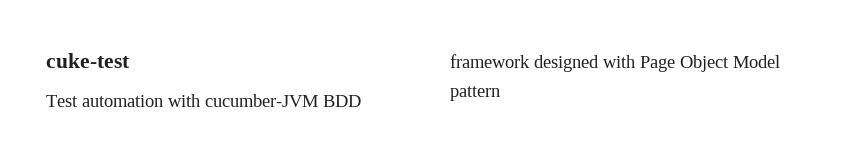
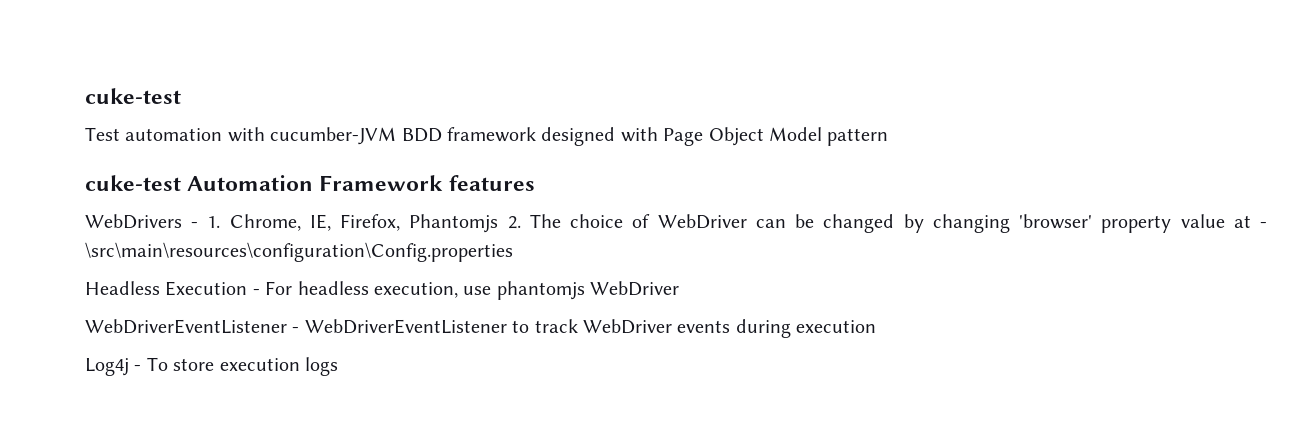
+ cuke-test Automation Framework features
+ WebDrivers - 1. Chrome, IE, Firefox, Phantomjs 2. The choice of WebDriver can be changed by changing 'browser' property value at - \src\main\resources\configuration\Config.properties
+ Headless Execution - For headless execution, use phantomjs WebDriver
+ WebDriverEventListener - WebDriverEventListener to track WebDriver events during execution
+ Log4j - To store execution logs

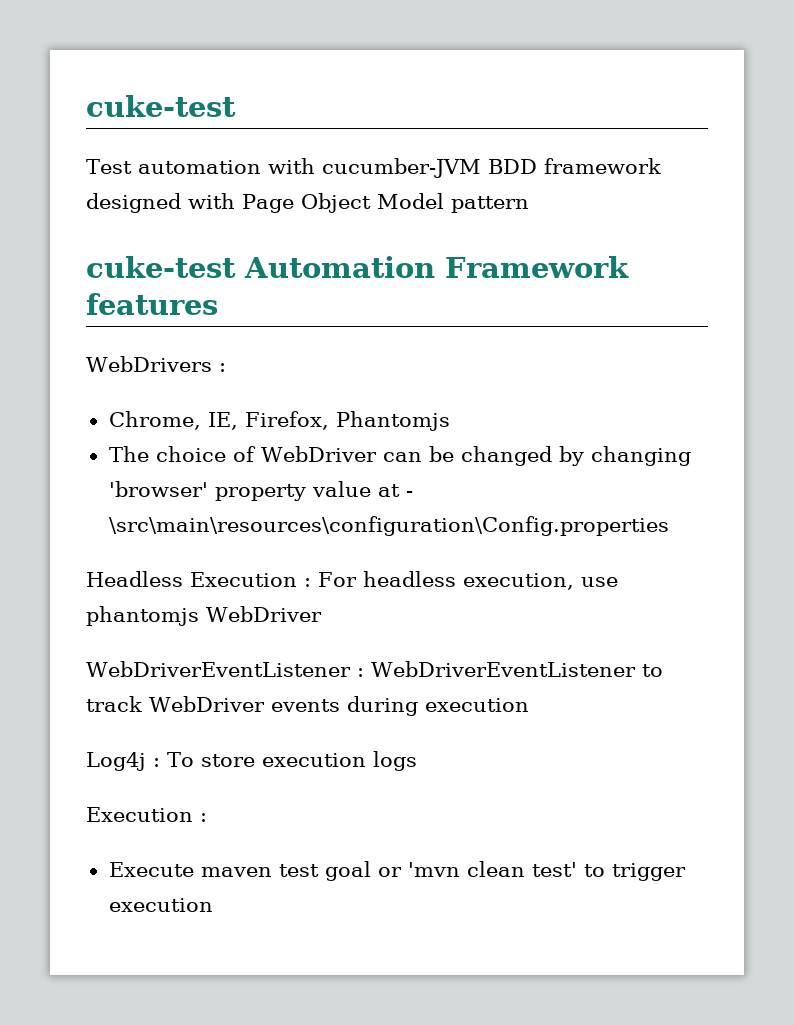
- WebDrivers - 1. Chrome, IE, Firefox, Phantomjs 2. The choice of WebDriver can be changed by changing 'browser' property value at - \src\main\resources\configuration\Config.properties
+ WebDrivers :
+ Chrome, IE, Firefox, Phantomjs
+ The choice of WebDriver can be changed by changing 'browser' property value at - \src\main\resources\configuration\Config.properties
- Headless Execution - For headless execution, use phantomjs WebDriver
+ Headless Execution : For headless execution, use phantomjs WebDriver
- WebDriverEventListener - WebDriverEventListener to track WebDriver events during execution
+ WebDriverEventListener : WebDriverEventListener to track WebDriver events during execution
- Log4j - To store execution logs
+ Log4j : To store execution logs
+ Execution :
+ Execute maven test goal or 'mvn clean test' to trigger execution

